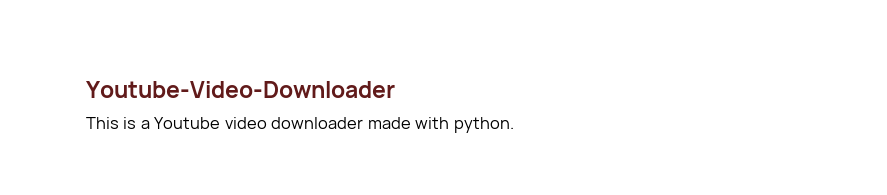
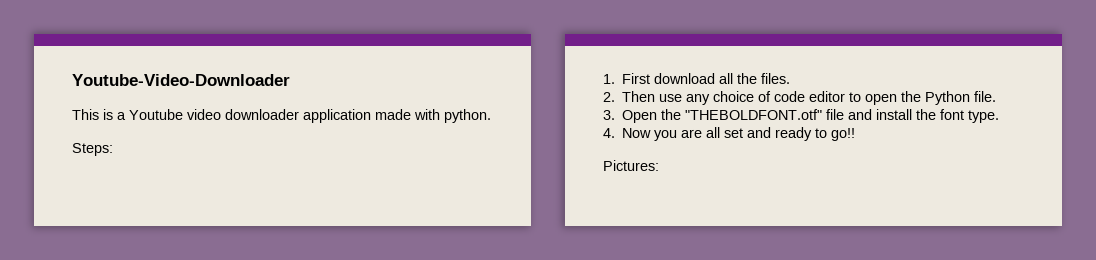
- This is a Youtube video downloader made with python.
+ This is a Youtube video downloader application made with python.
+ Steps:
+ 1. First download all the files.
+ 2. Then use any choice of code editor to open the Python file.
+ 3. Open the "THEBOLDFONT.otf" file and install the font type.
+ 4. Now you are all set and ready to go!!
+ Pictures:

